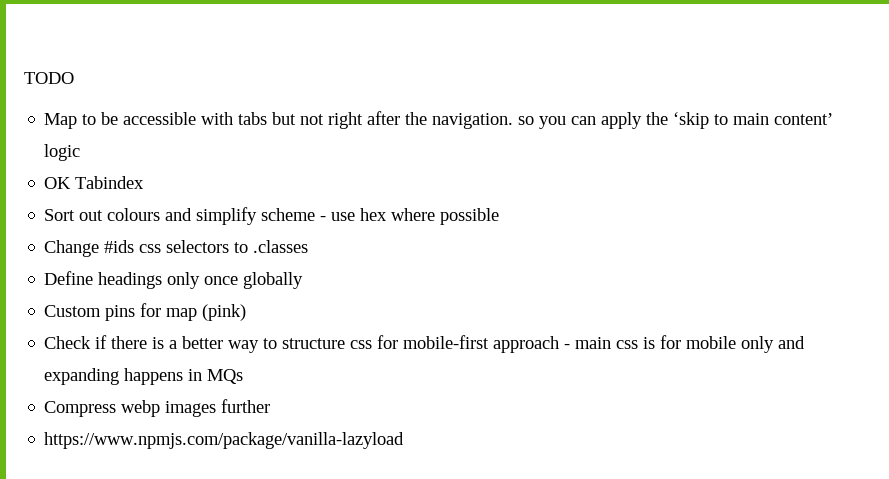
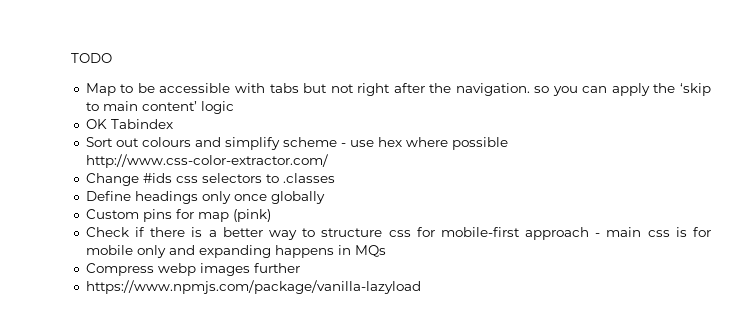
- Sort out colours and simplify scheme - use hex where possible
+ Sort out colours and simplify scheme - use hex where possible http://www.css-color-extractor.com/

